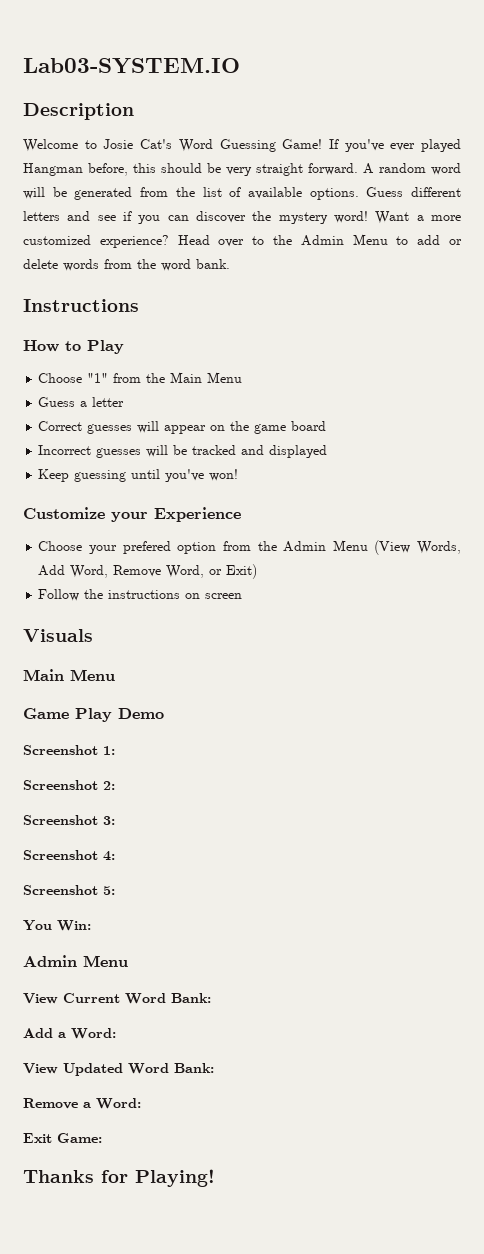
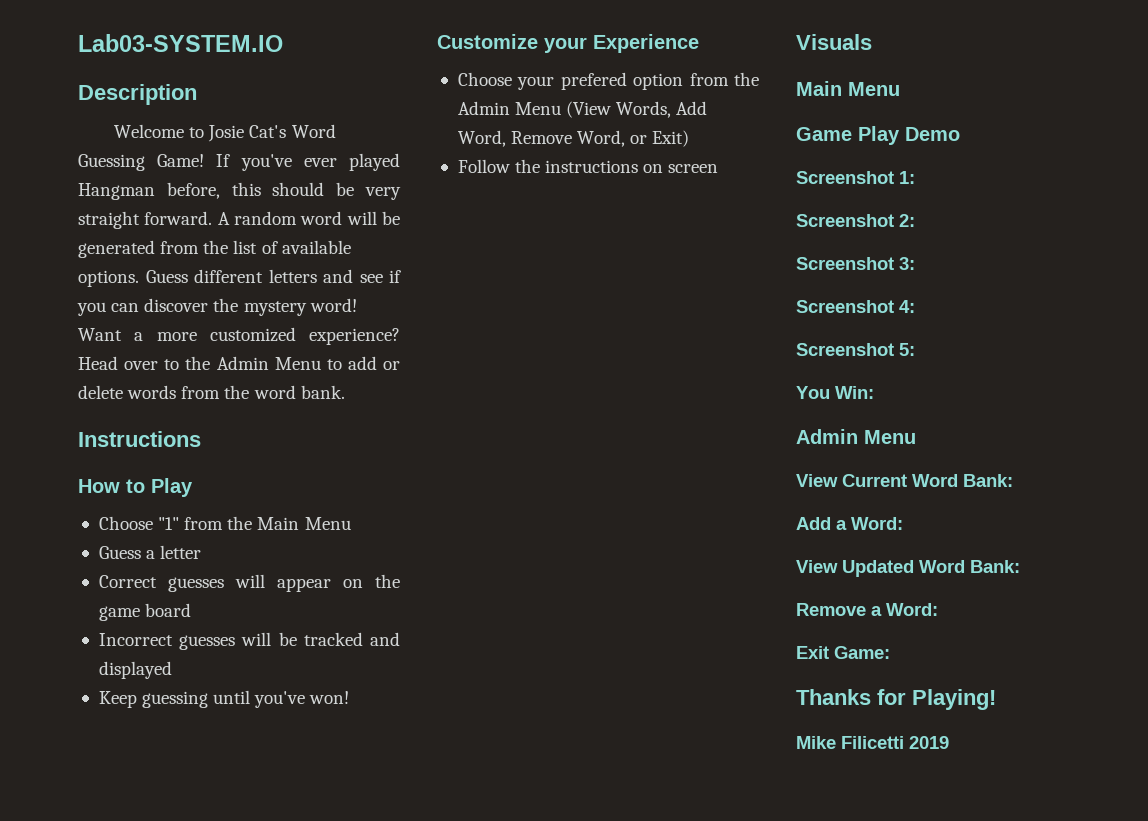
+ Mike Filicetti 2019

